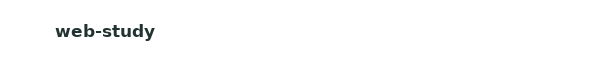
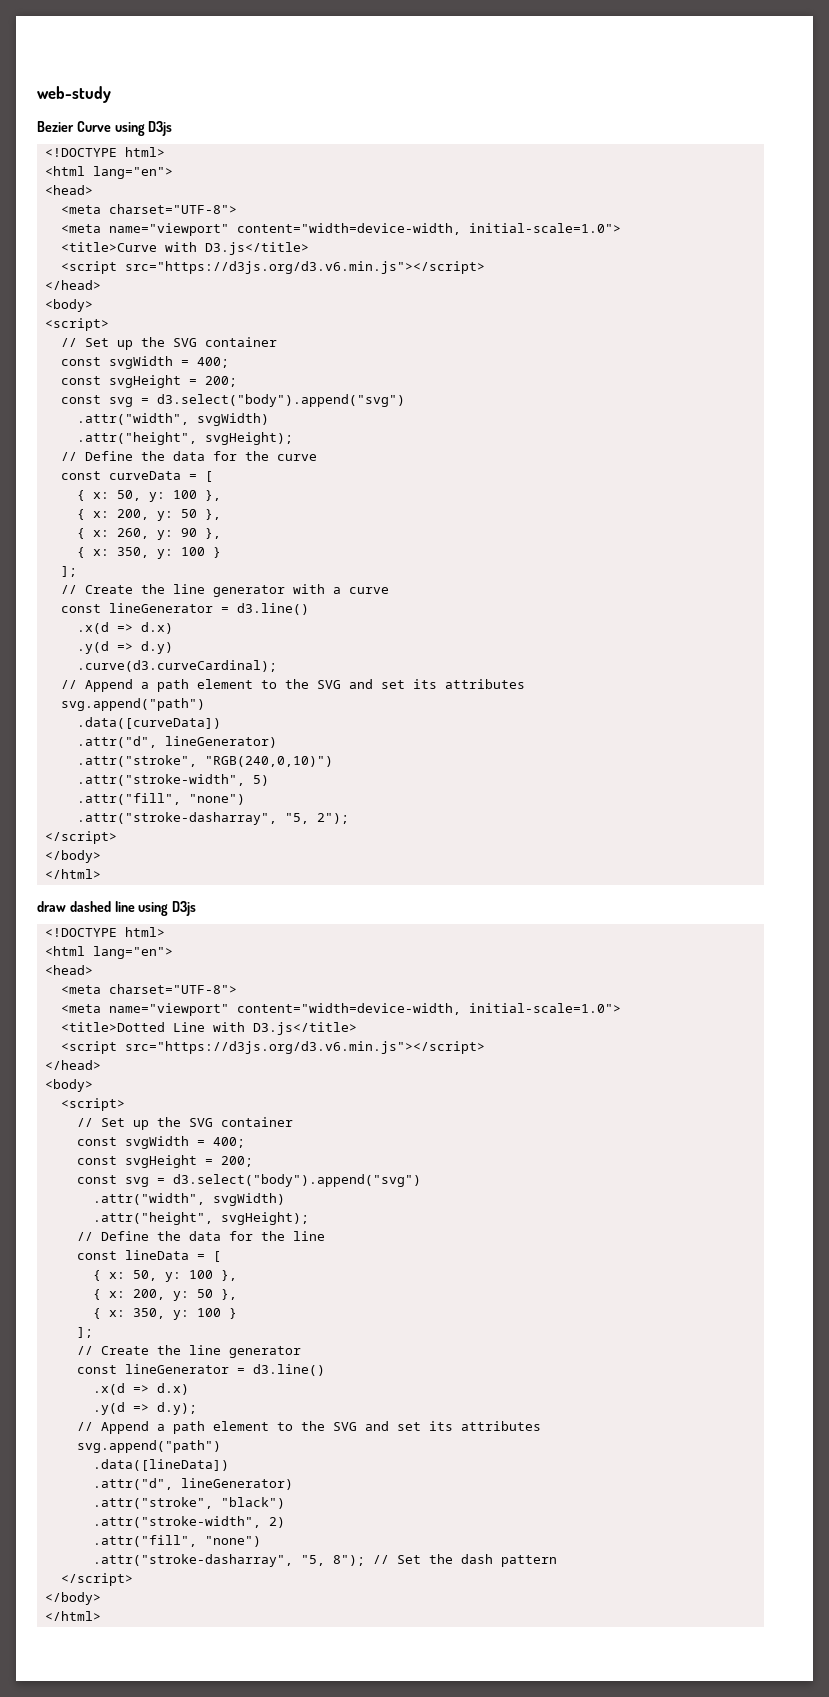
+ Bezier Curve using D3js
+ <!DOCTYPE html>
+ <html lang="en">
+ <head>
+ <meta charset="UTF-8">
+ <meta name="viewport" content="width=device-width, initial-scale=1.0">
+ <title>Curve with D3.js</title>
+ <script src="https://d3js.org/d3.v6.min.js"></script>
+ </head>
+ <body>
+ <script>
+ // Set up the SVG container
+ const svgWidth = 400;
+ const svgHeight = 200;
+ const svg = d3.select("body").append("svg")
+ .attr("width", svgWidth)
+ .attr("height", svgHeight);
+ // Define the data for the curve
+ const curveData = [
+ { x: 50, y: 100 },
+ { x: 200, y: 50 },
+ { x: 260, y: 90 },
+ { x: 350, y: 100 }
+ ];
+ // Create the line generator with a curve
+ const lineGenerator = d3.line()
+ .x(d => d.x)
+ .y(d => d.y)
+ .curve(d3.curveCardinal);
+ // Append a path element to the SVG and set its attributes
+ svg.append("path")
+ .data([curveData])
+ .attr("d", lineGenerator)
+ .attr("stroke", "RGB(240,0,10)")
+ .attr("stroke-width", 5)
+ .attr("fill", "none")
+ .attr("stroke-dasharray", "5, 2");
+ </script>
+ </body>
+ </html>
+ draw dashed line using D3js
+ <!DOCTYPE html>
+ <html lang="en">
+ <head>
+ <meta charset="UTF-8">
+ <meta name="viewport" content="width=device-width, initial-scale=1.0">
+ <title>Dotted Line with D3.js</title>
+ <script src="https://d3js.org/d3.v6.min.js"></script>
+ </head>
+ <body>
+ <script>
+ // Set up the SVG container
+ const svgWidth = 400;
+ const svgHeight = 200;
+ const svg = d3.select("body").append("svg")
+ .attr("width", svgWidth)
+ .attr("height", svgHeight);
+ // Define the data for the line
+ const lineData = [
+ { x: 50, y: 100 },
+ { x: 200, y: 50 },
+ { x: 350, y: 100 }
+ ];
+ // Create the line generator
+ const lineGenerator = d3.line()
+ .x(d => d.x)
+ .y(d => d.y);
+ // Append a path element to the SVG and set its attributes
+ svg.append("path")
+ .data([lineData])
+ .attr("d", lineGenerator)
+ .attr("stroke", "black")
+ .attr("stroke-width", 2)
+ .attr("fill", "none")
+ .attr("stroke-dasharray", "5, 8"); // Set the dash pattern
+ </script>
+ </body>
+ </html>

